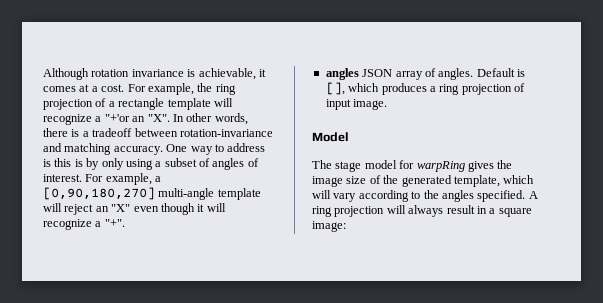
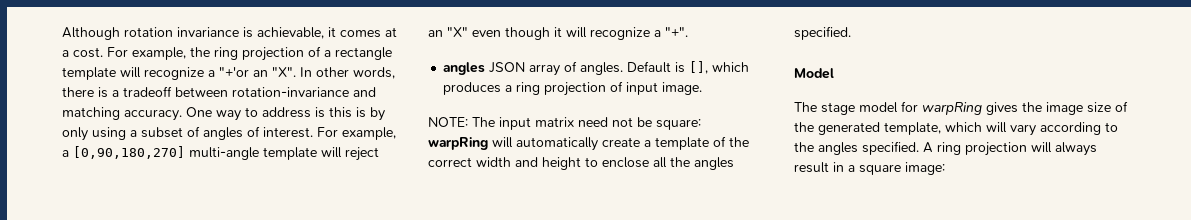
+ NOTE: The input matrix need not be square: warpRing will automatically create a template of the correct width and height to enclose all the angles specified.

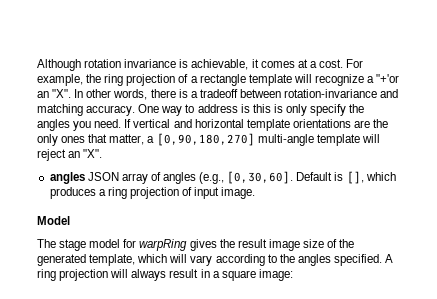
- One way to address is this is by only using a subset of angles of interest. For example, a [0,90,180,270] multi-angle template will reject an "X" even though it will recognize a "+".
+ One way to address is this is only specify the angles you need. If vertical and horizontal template orientations are the only ones that matter, a [0,90,180,270] multi-angle template will reject an "X".
- angles JSON array of angles.
+ angles JSON array of angles (e.g., [0,30,60].
- NOTE: The input matrix need not be square: warpRing will automatically create a template of the correct width and height to enclose all the angles specified.
- The stage model for warpRing gives the image size of the generated template, which will vary according to the angles specified.
+ The stage model for warpRing gives the result image size of the generated template, which will vary according to the angles specified.

